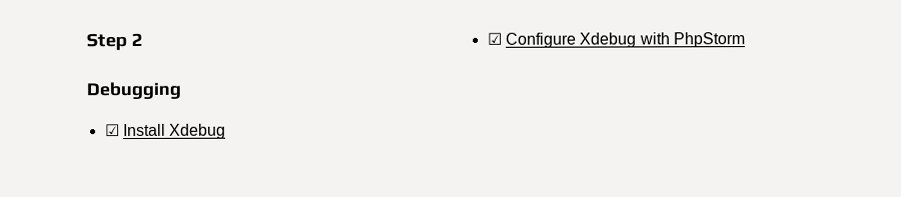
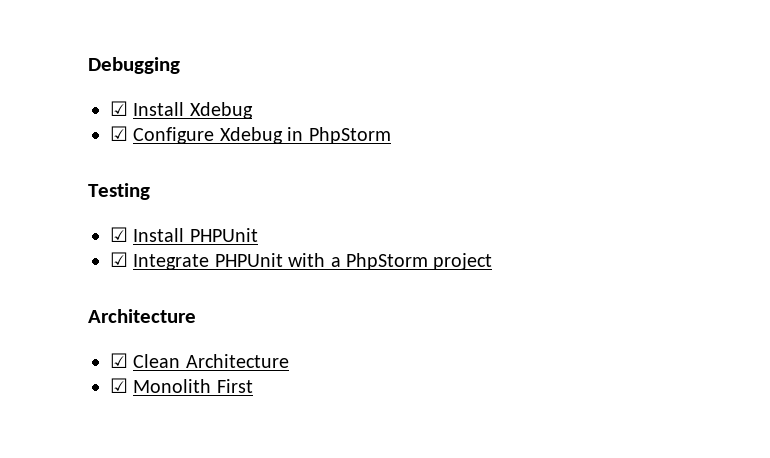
- Step 2
- ☑ Configure Xdebug with PhpStorm
+ ☑ Configure Xdebug in PhpStorm
+ Testing
+ ☑ Install PHPUnit
+ ☑ Integrate PHPUnit with a PhpStorm project
+ Architecture
+ ☑ Clean Architecture
+ ☑ Monolith First

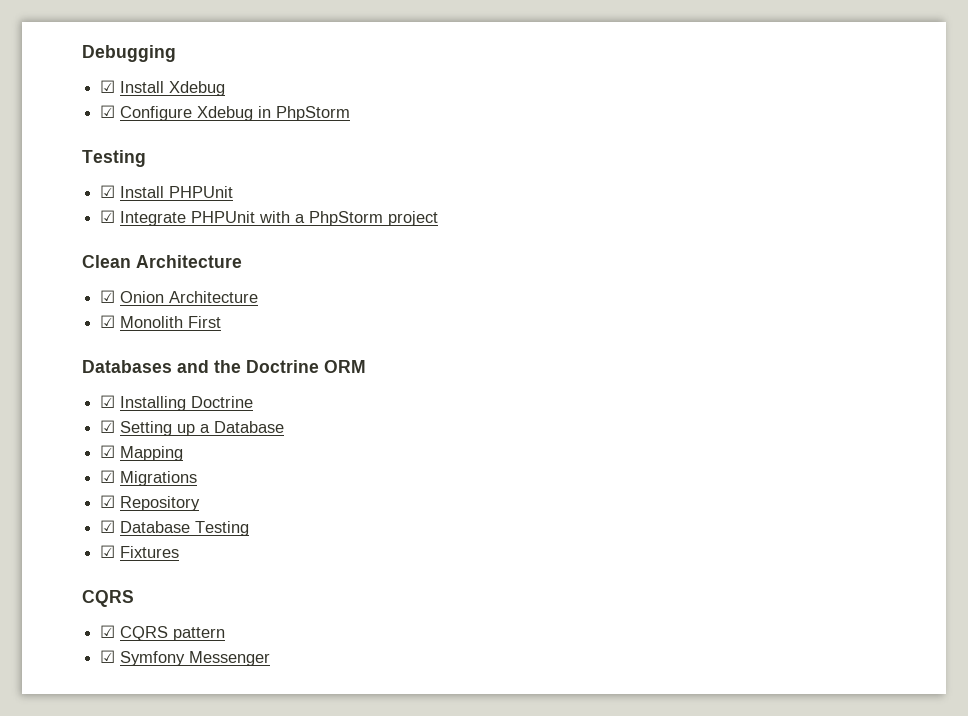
  ☑ Integrate PHPUnit with a PhpStorm project
- Architecture
- ☑ Clean Architecture
+ Clean Architecture
+ ☑ Onion Architecture
+ Databases and the Doctrine ORM
+ ☑ Installing Doctrine
+ ☑ Setting up a Database
+ ☑ Mapping
+ ☑ Migrations
+ ☑ Repository
+ ☑ Database Testing
+ ☑ Fixtures
+ CQRS
+ ☑ CQRS pattern
+ ☑ Symfony Messenger

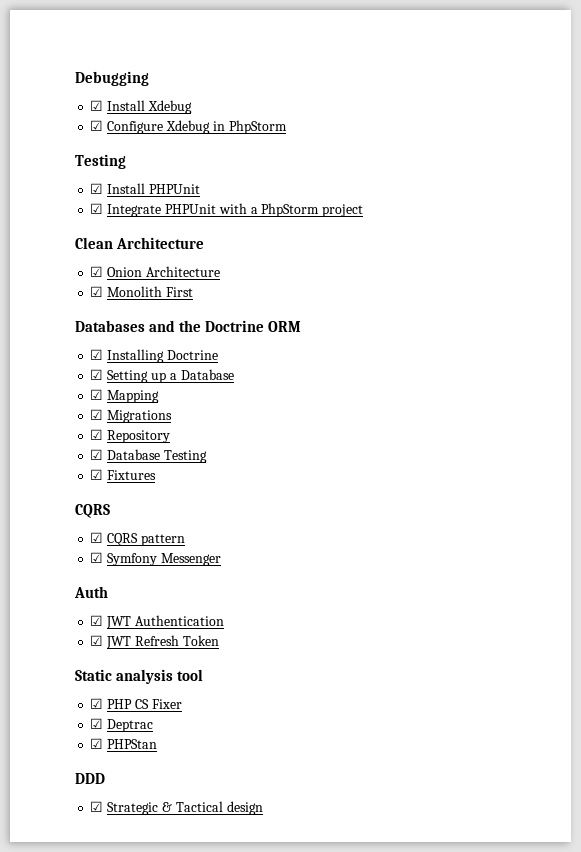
+ Auth
+ ☑ JWT Authentication
+ ☑ JWT Refresh Token
+ Static analysis tool
+ ☑ PHP CS Fixer
+ ☑ Deptrac
+ ☑ PHPStan
+ DDD
+ ☑ Strategic & Tactical design

